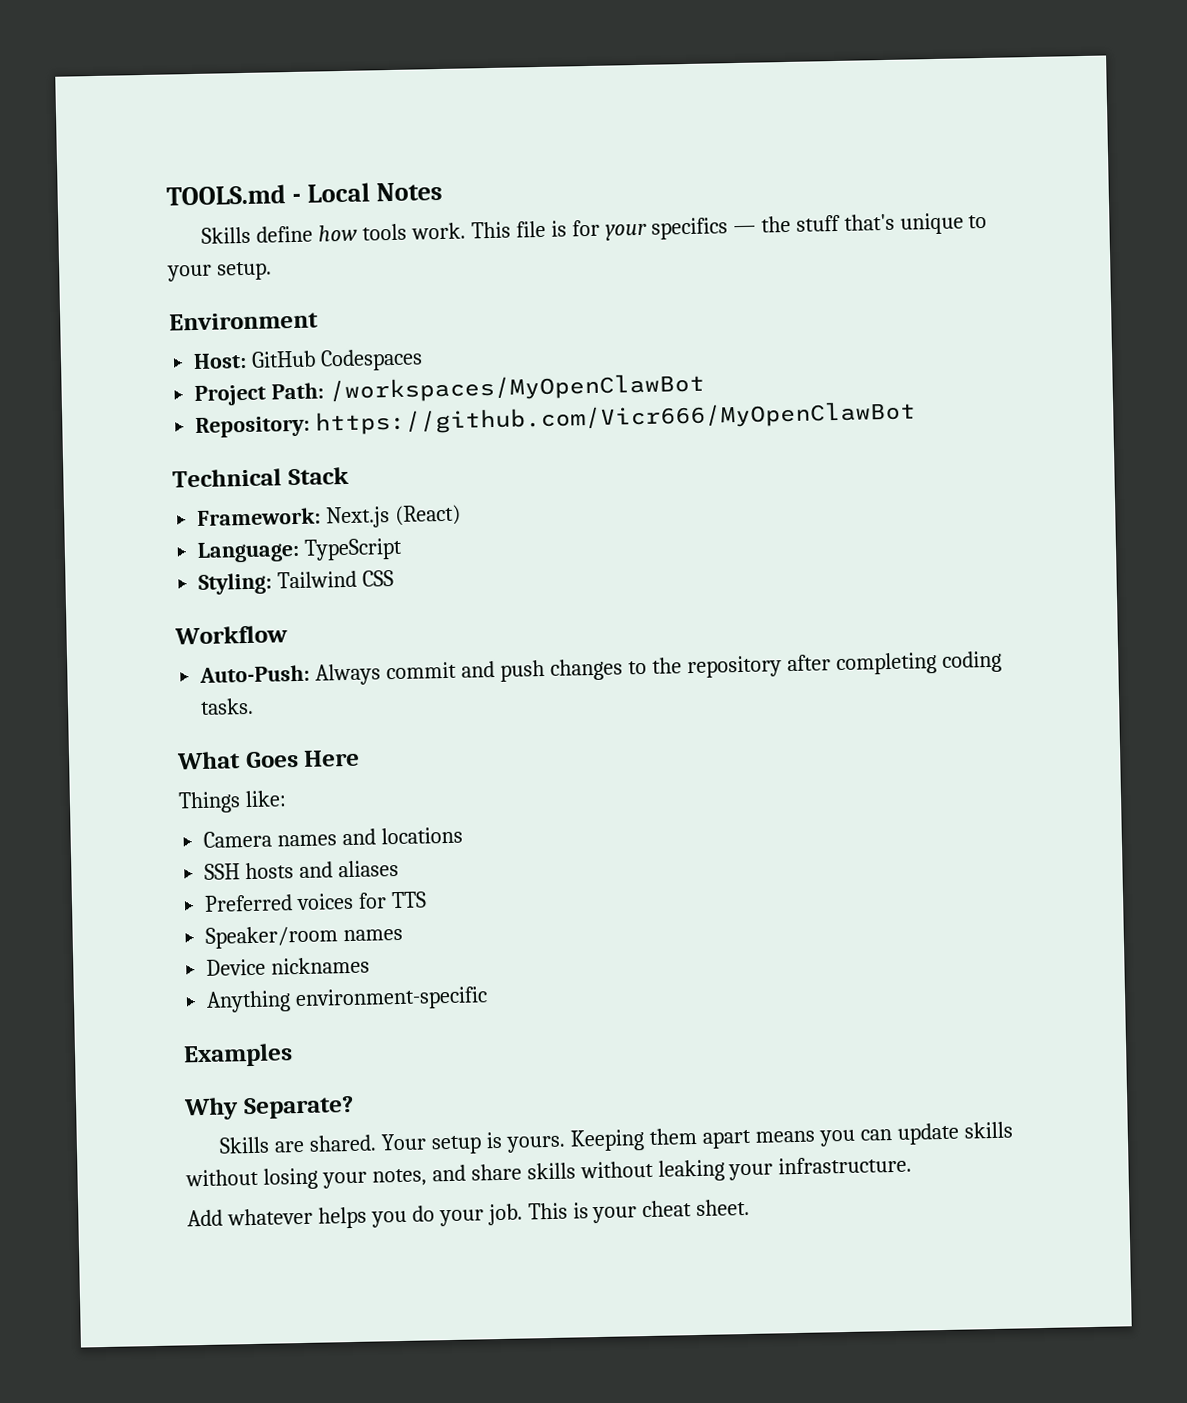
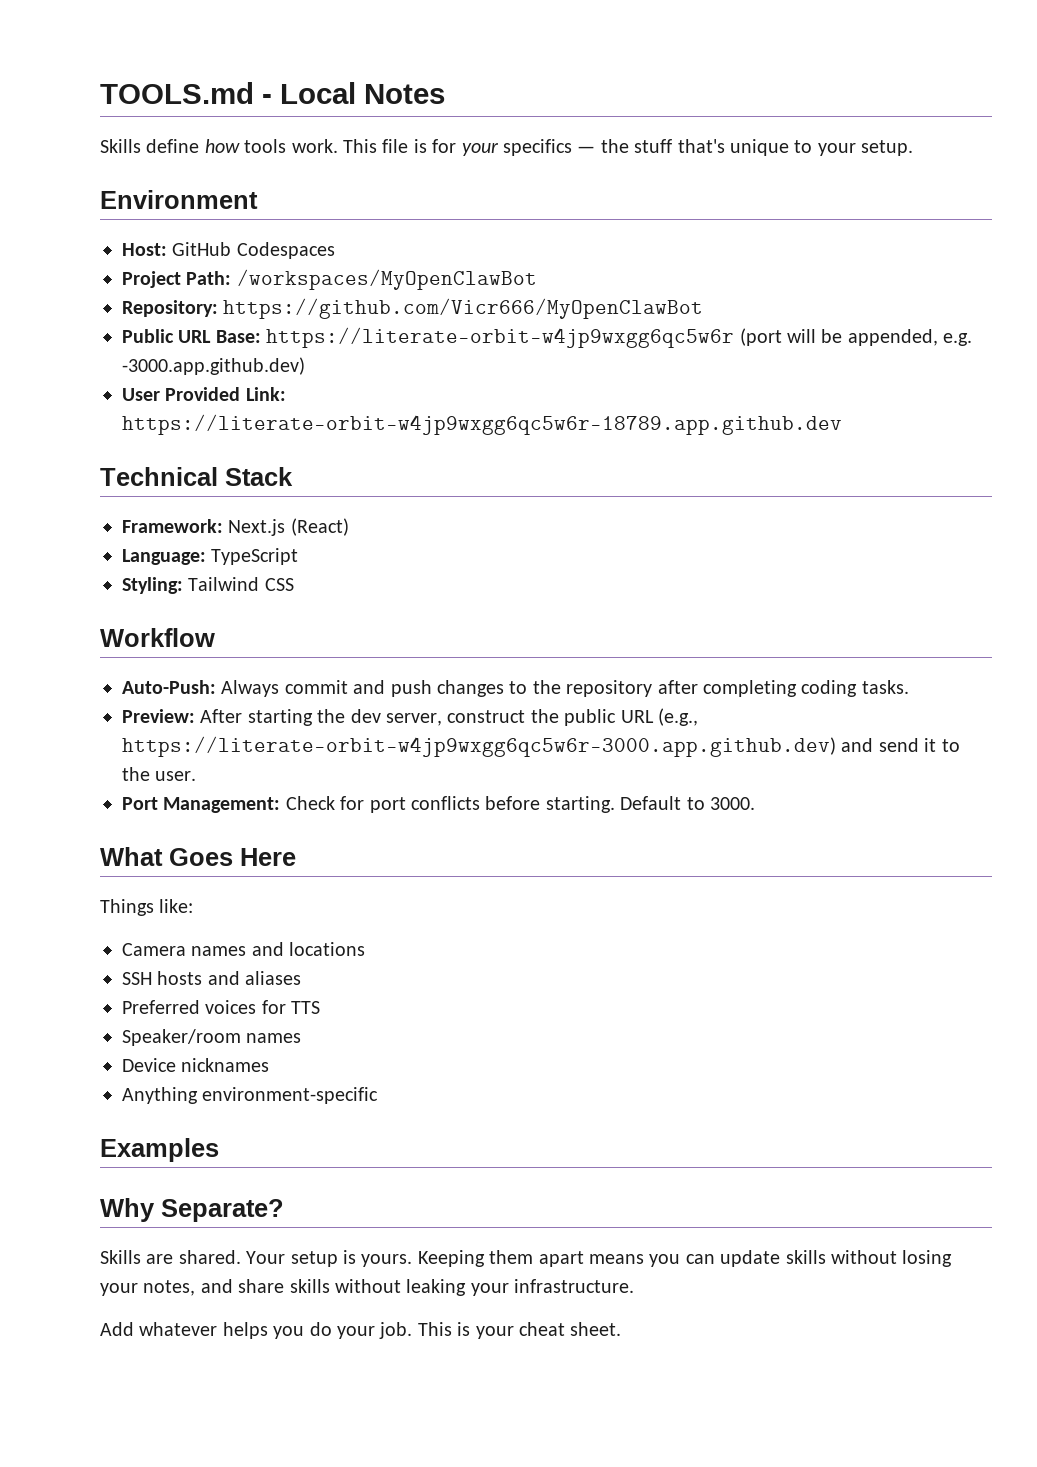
+ Public URL Base: https://literate-orbit-w4jp9wxgg6qc5w6r (port will be appended, e.g. -3000.app.github.dev)
+ User Provided Link: https://literate-orbit-w4jp9wxgg6qc5w6r-18789.app.github.dev
+ Preview: After starting the dev server, construct the public URL (e.g., https://literate-orbit-w4jp9wxgg6qc5w6r-3000.app.github.dev) and send it to the user.
+ Port Management: Check for port conflicts before starting. Default to 3000.

